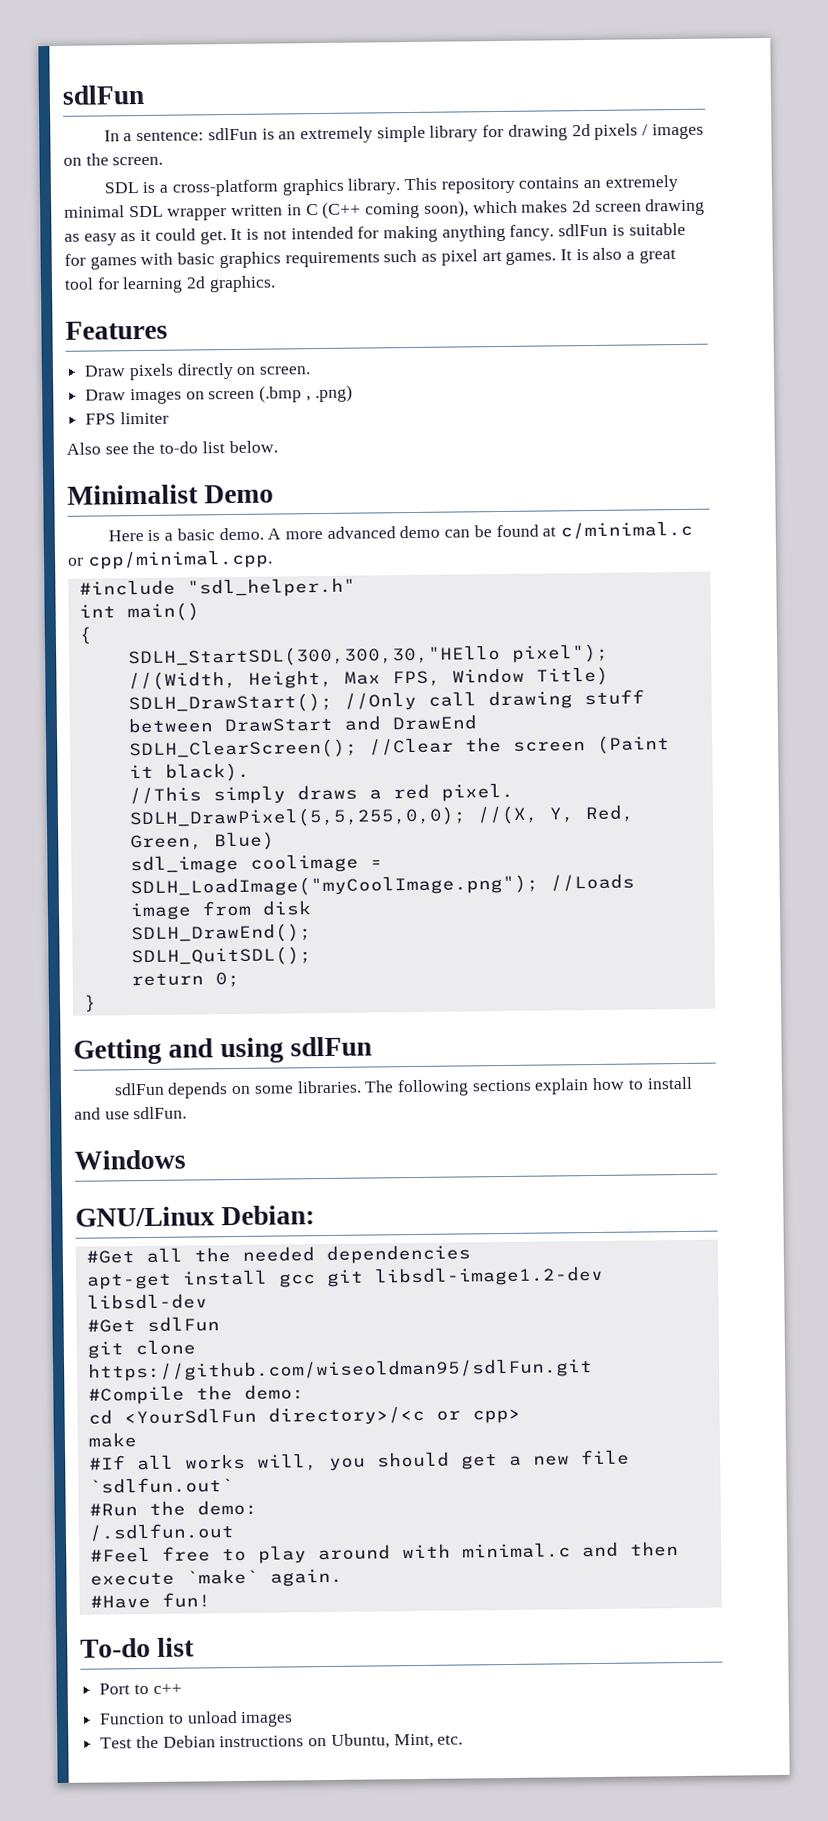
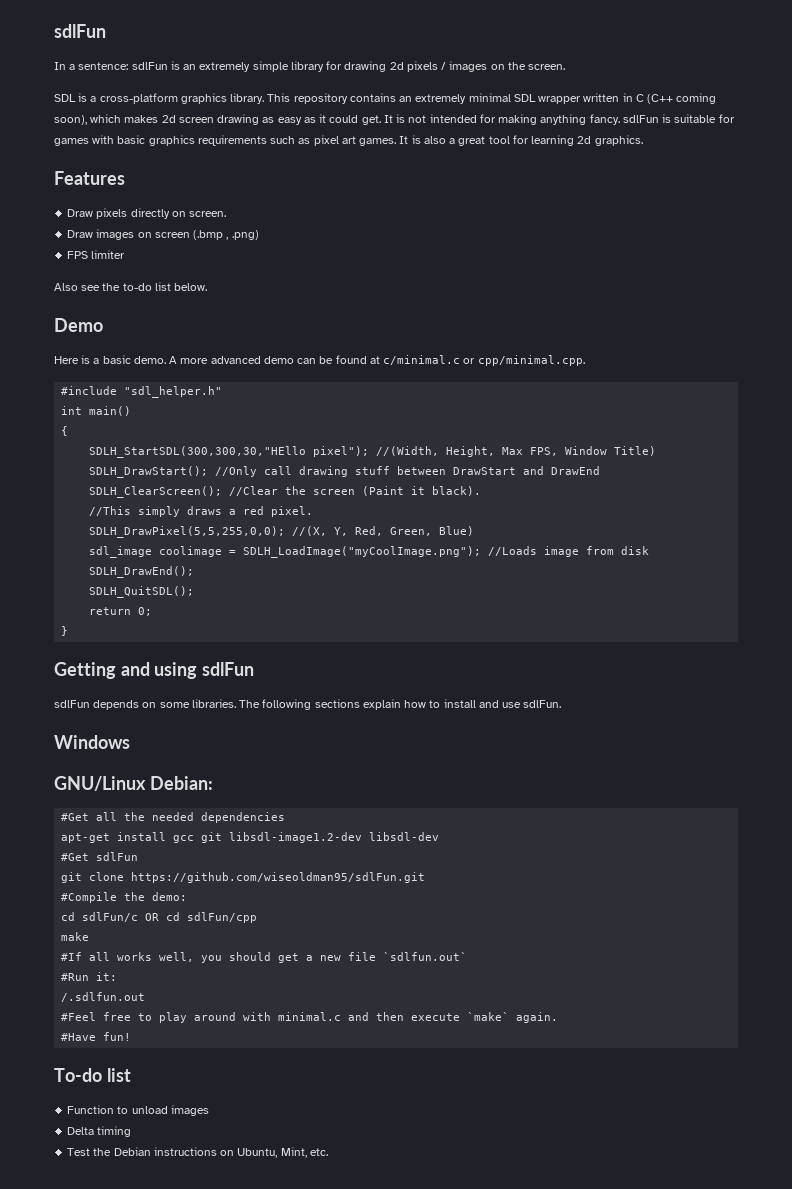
- Minimalist Demo
+ Demo
- cd <YourSdlFun directory>/<c or cpp>
+ cd sdlFun/c OR cd sdlFun/cpp
- #If all works will, you should get a new file `sdlfun.out`
+ #If all works well, you should get a new file `sdlfun.out`
- #Run the demo:
+ #Run it:
- Port to c++
+ Delta timing

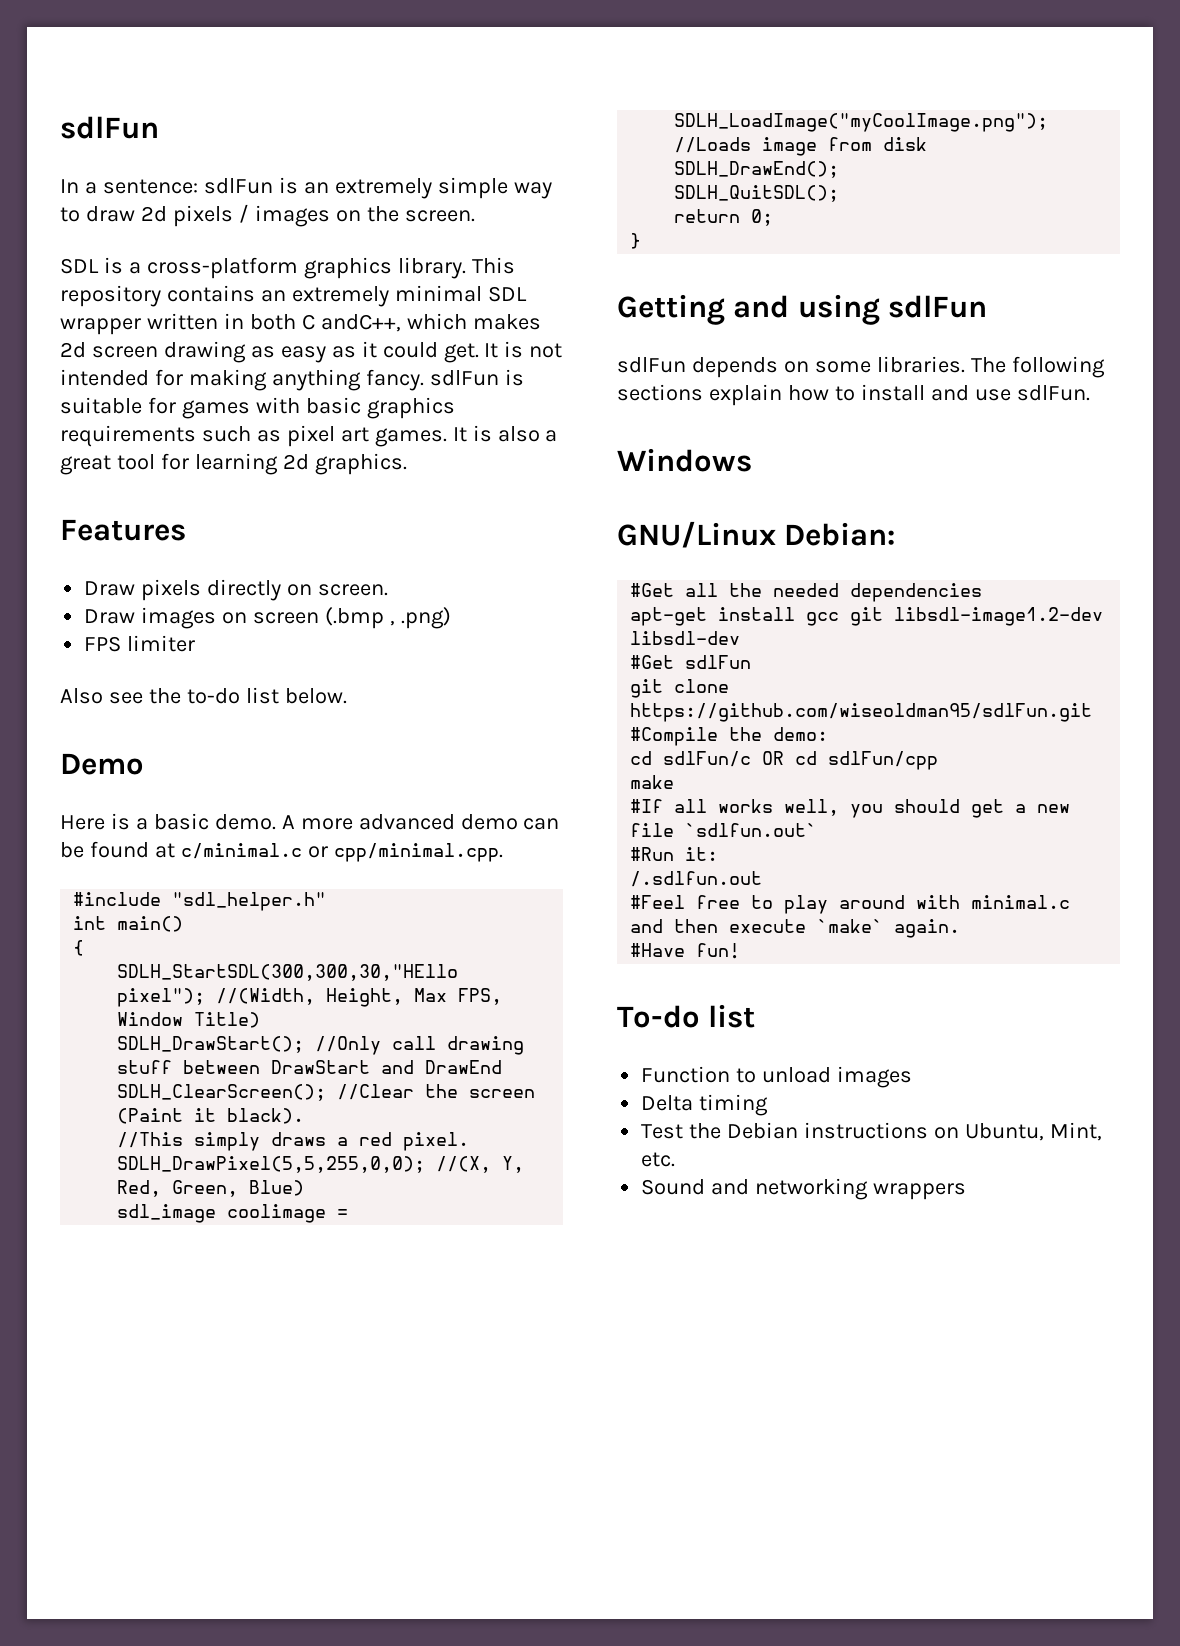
- In a sentence: sdlFun is an extremely simple library for drawing 2d pixels / images on the screen.
+ In a sentence: sdlFun is an extremely simple way to draw 2d pixels / images on the screen.
- This repository contains an extremely minimal SDL wrapper written in C (C++ coming soon), which makes 2d screen drawing as easy as it could get.
+ This repository contains an extremely minimal SDL wrapper written in both C andC++, which makes 2d screen drawing as easy as it could get.
+ Sound and networking wrappers

